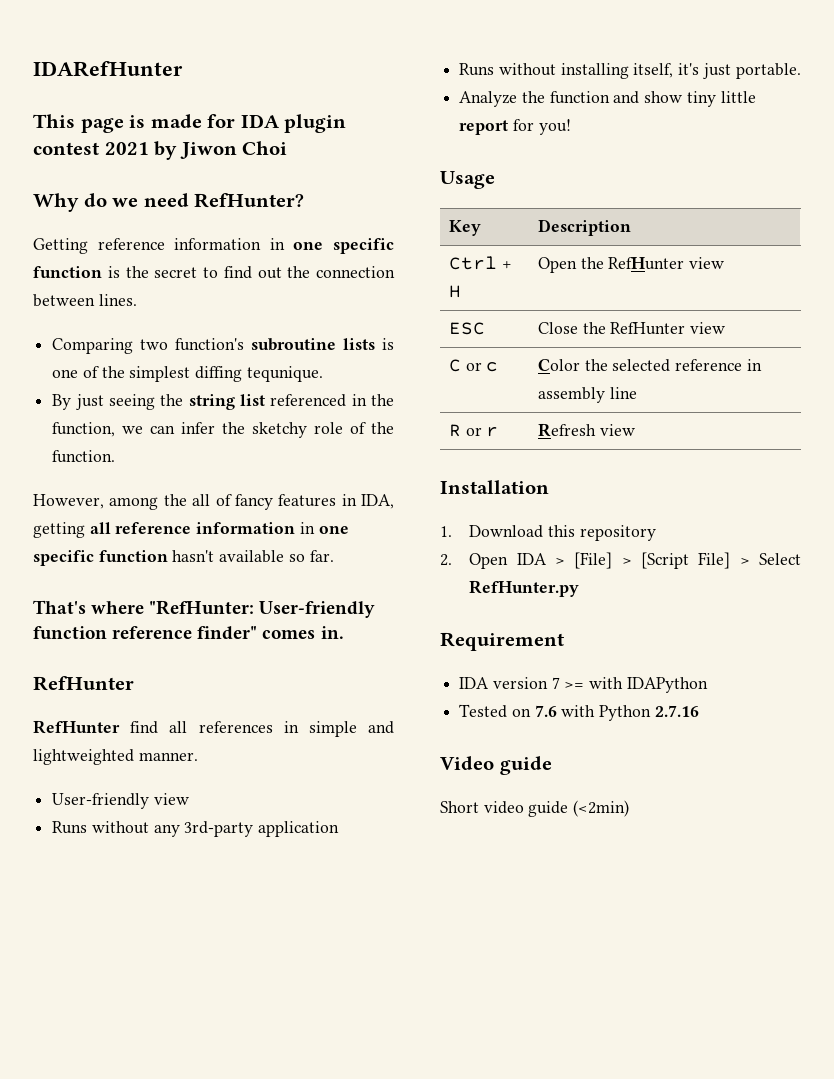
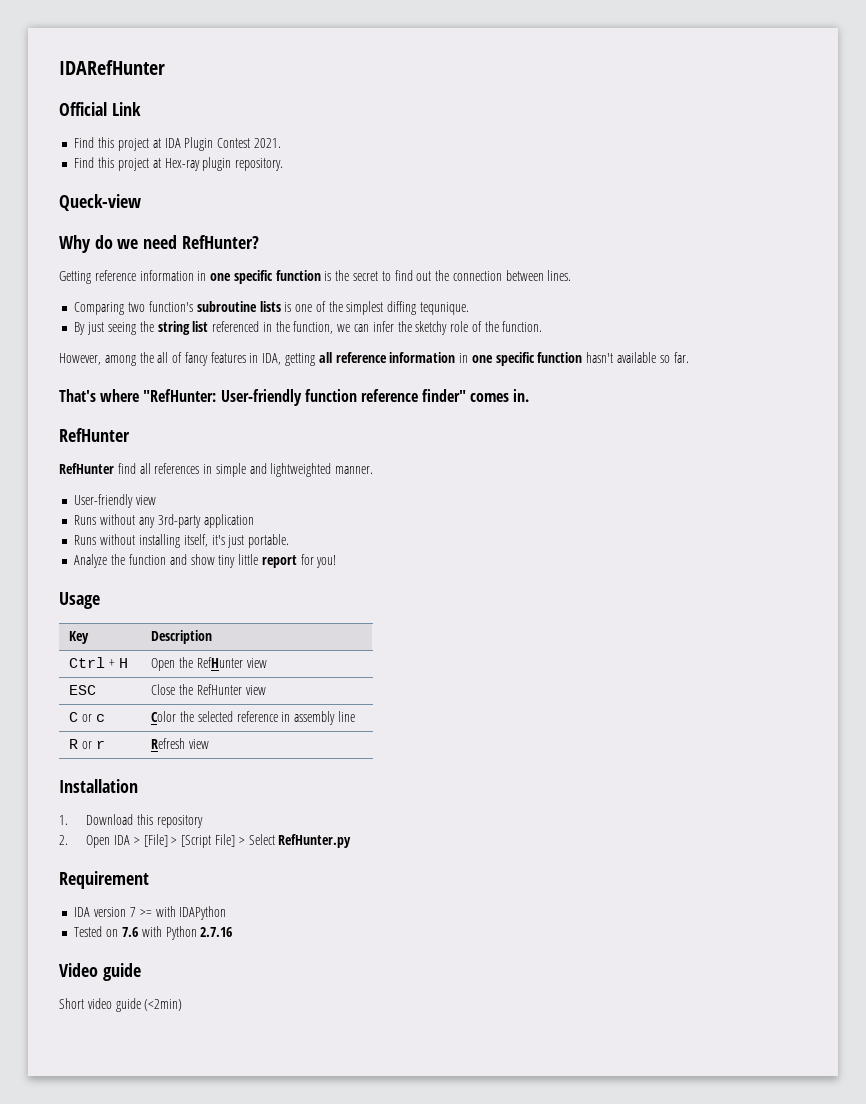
- This page is made for IDA plugin contest 2021 by Jiwon Choi
+ Official Link
+ Find this project at IDA Plugin Contest 2021.
+ Find this project at Hex-ray plugin repository.
+ Queck-view

